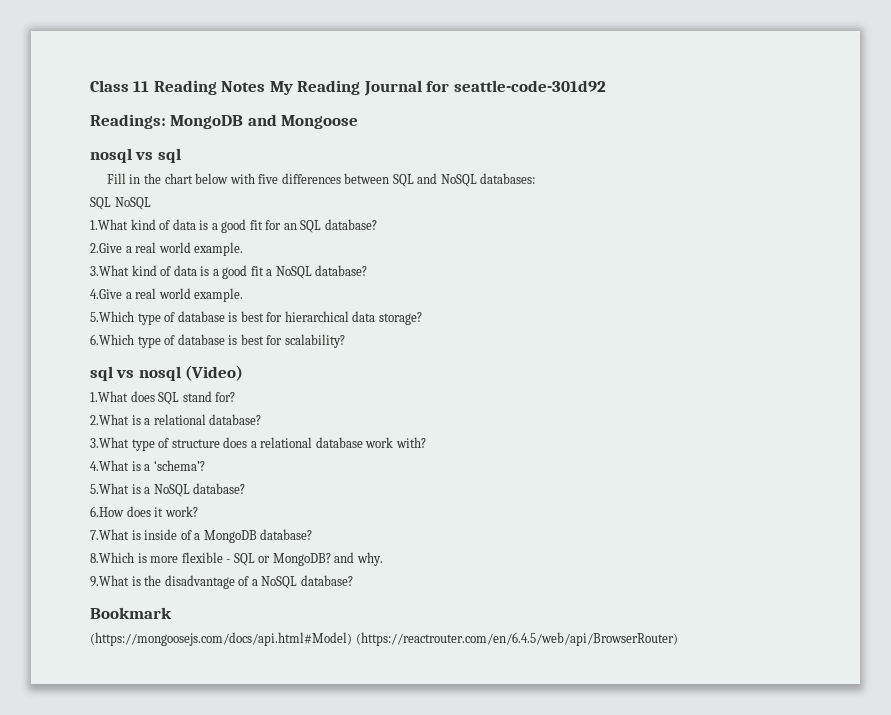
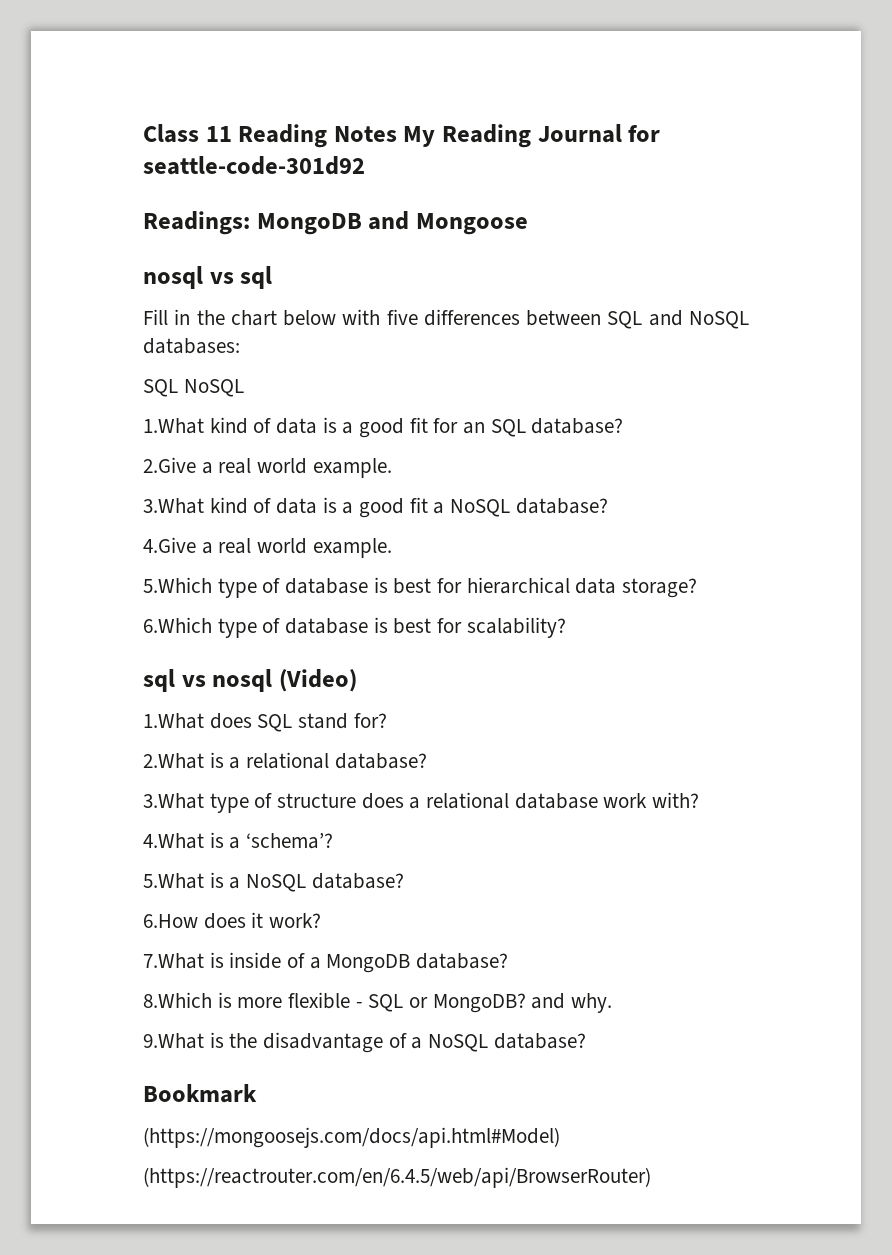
- (https://mongoosejs.com/docs/api.html#Model) (https://reactrouter.com/en/6.4.5/web/api/BrowserRouter)
+ (https://mongoosejs.com/docs/api.html#Model)
+ (https://reactrouter.com/en/6.4.5/web/api/BrowserRouter)

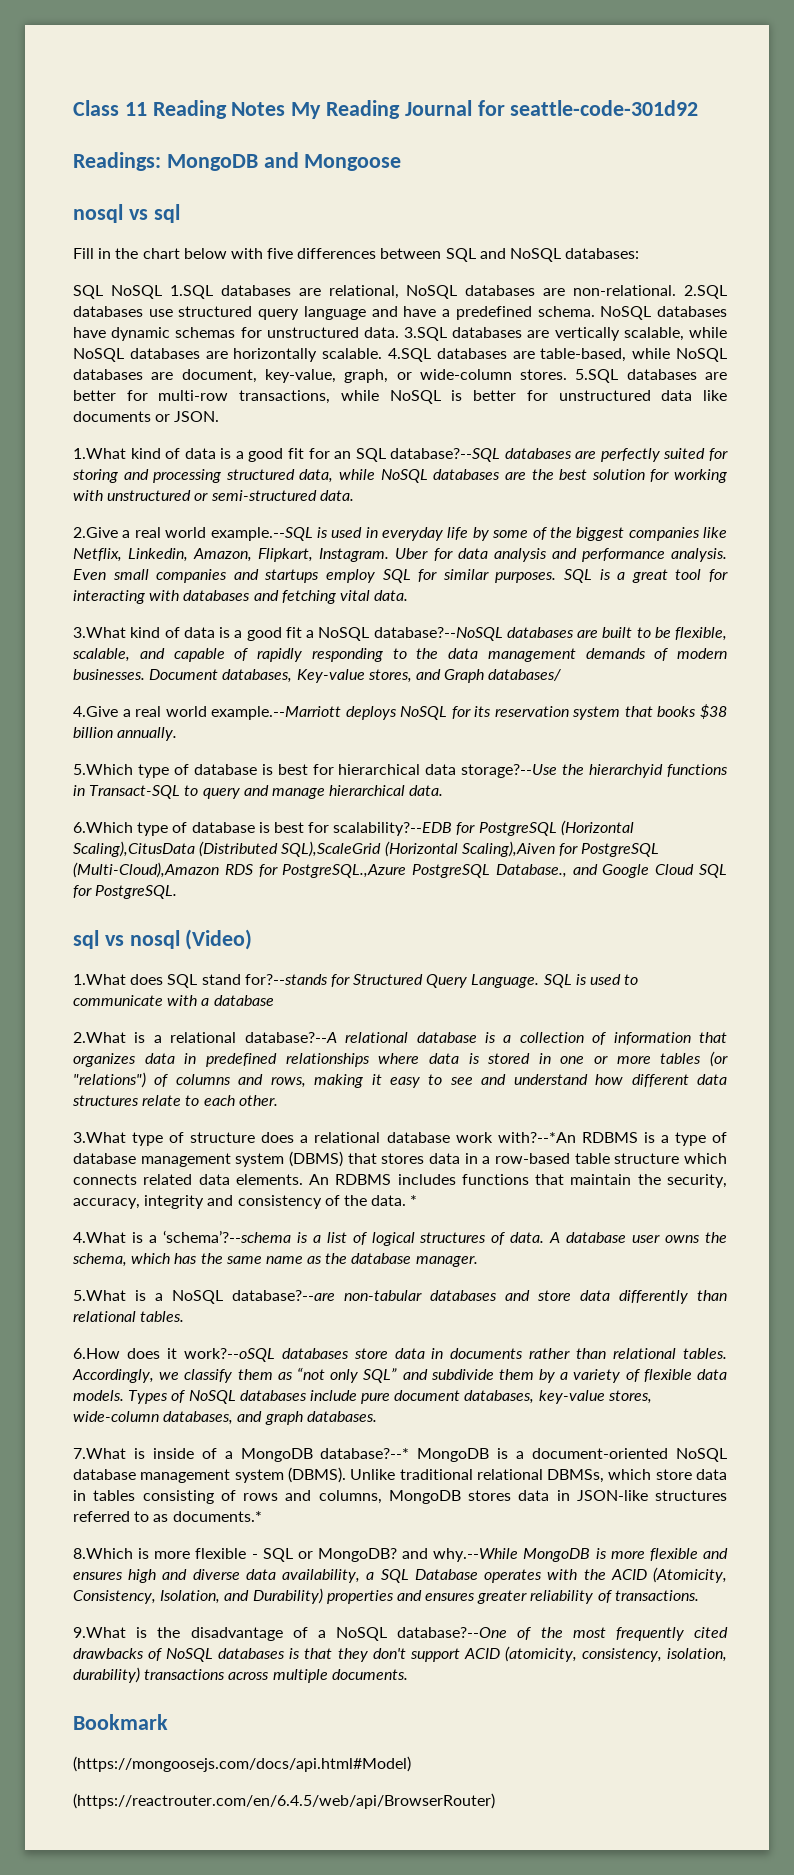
- SQL NoSQL
+ SQL NoSQL 1.SQL databases are relational, NoSQL databases are non-relational. 2.SQL databases use structured query language and have a predefined schema. NoSQL databases have dynamic schemas for unstructured data. 3.SQL databases are vertically scalable, while NoSQL databases are horizontally scalable. 4.SQL databases are table-based, while NoSQL databases are document, key-value, graph, or wide-column stores. 5.SQL databases are better for multi-row transactions, while NoSQL is better for unstructured data like documents or JSON.
- 1.What kind of data is a good fit for an SQL database?
- 2.Give a real world example.
+ 1.What kind of data is a good fit for an SQL database?--SQL databases are perfectly suited for storing and processing structured data, while NoSQL databases are the best solution for working with unstructured or semi-structured data.
+ 2.Give a real world example.--SQL is used in everyday life by some of the biggest companies like Netflix, Linkedin, Amazon, Flipkart, Instagram. Uber for data analysis and performance analysis. Even small companies and startups employ SQL for similar purposes. SQL is a great tool for interacting with databases and fetching vital data.
- 3.What kind of data is a good fit a NoSQL database?
- 4.Give a real world example.
+ 3.What kind of data is a good fit a NoSQL database?--NoSQL databases are built to be flexible, scalable, and capable of rapidly responding to the data management demands of modern businesses. Document databases, Key-value stores, and Graph databases/
+ 4.Give a real world example.--Marriott deploys NoSQL for its reservation system that books $38 billion annually.
- 5.Which type of database is best for hierarchical data storage?
+ 5.Which type of database is best for hierarchical data storage?--Use the hierarchyid functions in Transact-SQL to query and manage hierarchical data.
- 6.Which type of database is best for scalability?
+ 6.Which type of database is best for scalability?--EDB for PostgreSQL (Horizontal Scaling),CitusData (Distributed SQL),ScaleGrid (Horizontal Scaling),Aiven for PostgreSQL (Multi-Cloud),Amazon RDS for PostgreSQL.,Azure PostgreSQL Database., and Google Cloud SQL for PostgreSQL.
- 1.What does SQL stand for?
- 2.What is a relational database?
+ 1.What does SQL stand for?--stands for Structured Query Language. SQL is used to communicate with a database
+ 2.What is a relational database?--A relational database is a collection of information that organizes data in predefined relationships where data is stored in one or more tables (or "relations") of columns and rows, making it easy to see and understand how different data structures relate to each other.
- 3.What type of structure does a relational database work with?
- 4.What is a ‘schema’?
- 5.What is a NoSQL database?
- 6.How does it work?
+ 3.What type of structure does a relational database work with?--*An RDBMS is a type of database management system (DBMS) that stores data in a row-based table structure which connects related data elements. An RDBMS includes functions that maintain the security, accuracy, integrity and consistency of the data. *
+ 4.What is a ‘schema’?--schema is a list of logical structures of data. A database user owns the schema, which has the same name as the database manager.
+ 5.What is a NoSQL database?--are non-tabular databases and store data differently than relational tables.
+ 6.How does it work?--oSQL databases store data in documents rather than relational tables. Accordingly, we classify them as “not only SQL” and subdivide them by a variety of flexible data models. Types of NoSQL databases include pure document databases, key-value stores, wide-column databases, and graph databases.
- 7.What is inside of a MongoDB database?
+ 7.What is inside of a MongoDB database?--* MongoDB is a document-oriented NoSQL database management system (DBMS). Unlike traditional relational DBMSs, which store data in tables consisting of rows and columns, MongoDB stores data in JSON-like structures referred to as documents.*
- 8.Which is more flexible - SQL or MongoDB? and why.
+ 8.Which is more flexible - SQL or MongoDB? and why.--While MongoDB is more flexible and ensures high and diverse data availability, a SQL Database operates with the ACID (Atomicity, Consistency, Isolation, and Durability) properties and ensures greater reliability of transactions.
- 9.What is the disadvantage of a NoSQL database?
+ 9.What is the disadvantage of a NoSQL database?--One of the most frequently cited drawbacks of NoSQL databases is that they don't support ACID (atomicity, consistency, isolation, durability) transactions across multiple documents.

